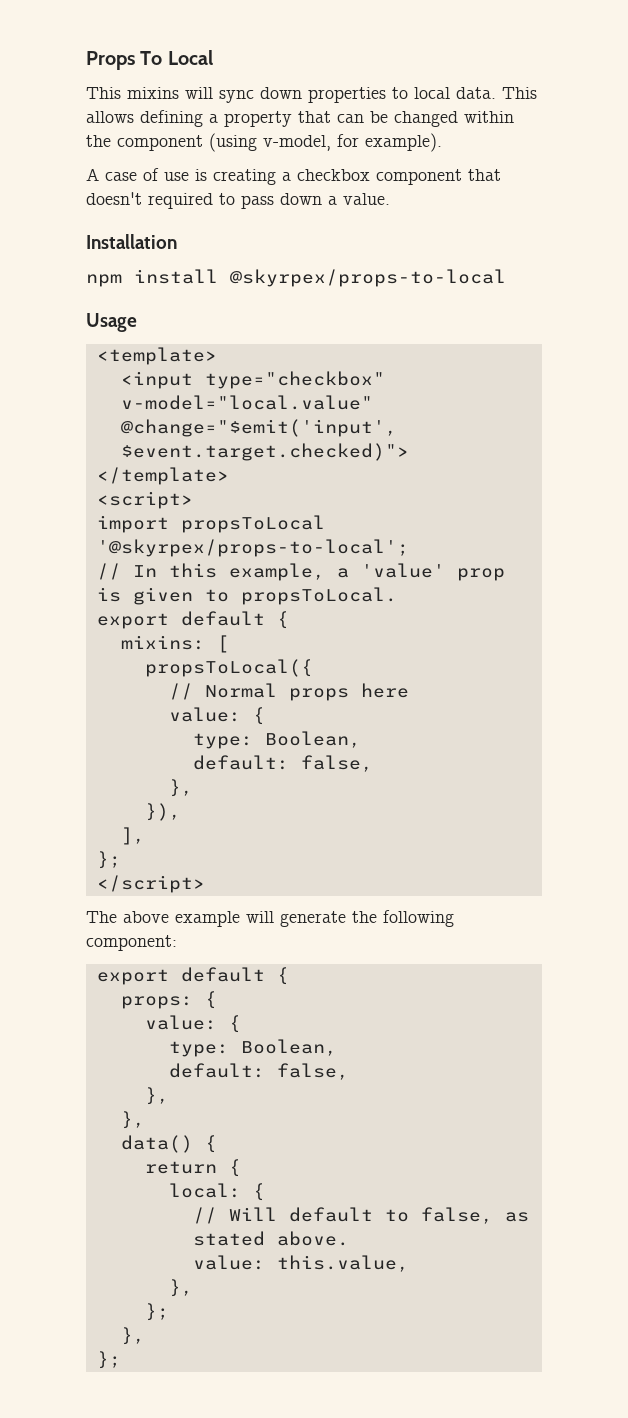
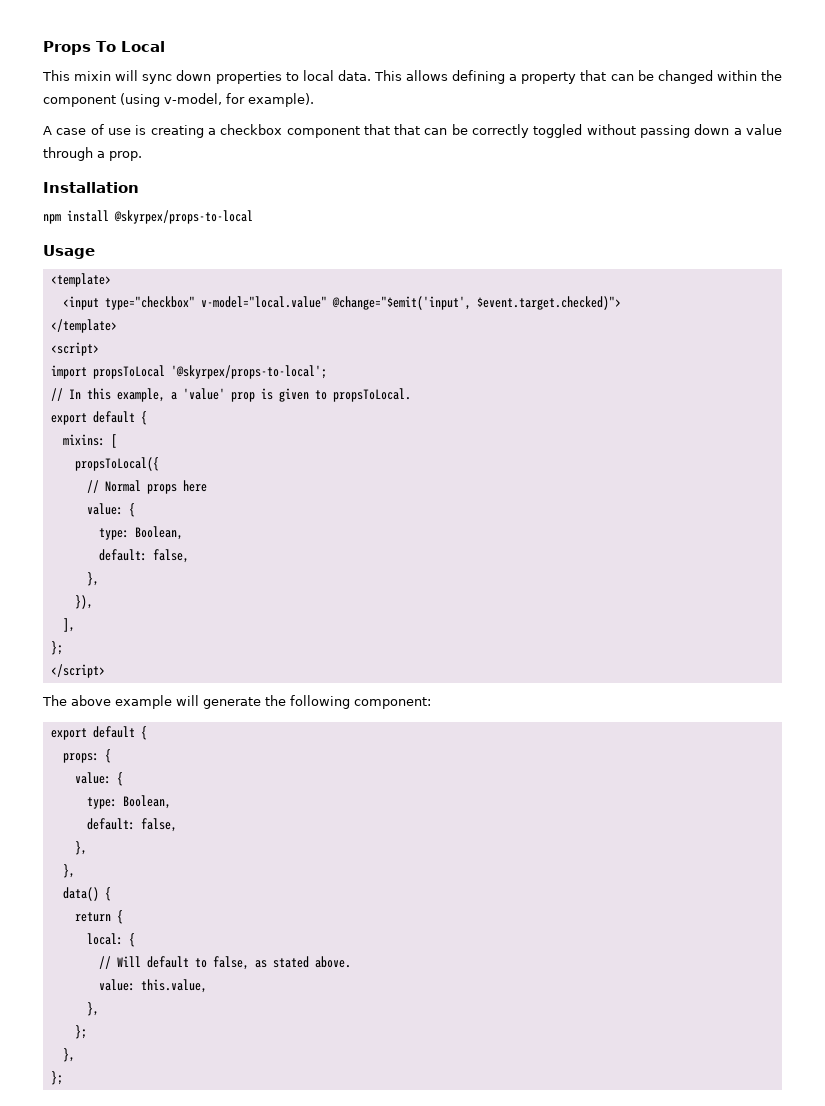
- This mixins will sync down properties to local data.
+ This mixin will sync down properties to local data.
- A case of use is creating a checkbox component that doesn't required to pass down a value.
+ A case of use is creating a checkbox component that that can be correctly toggled without passing down a value through a prop.

